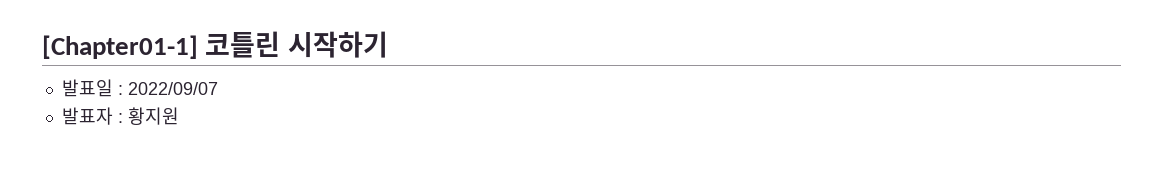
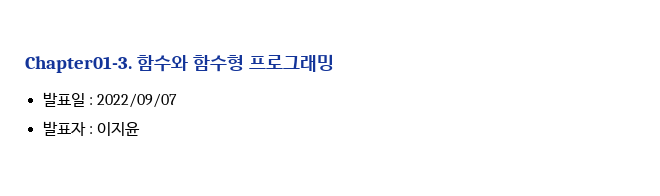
- [Chapter01-1] 코틀린 시작하기
+ Chapter01-3. 함수와 함수형 프로그래밍
- 발표자 : 황지원
+ 발표자 : 이지윤

